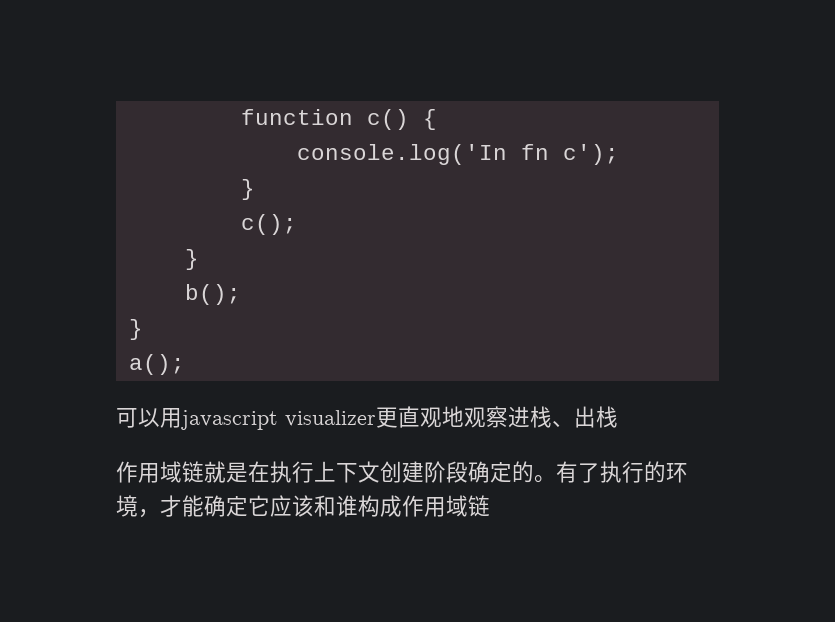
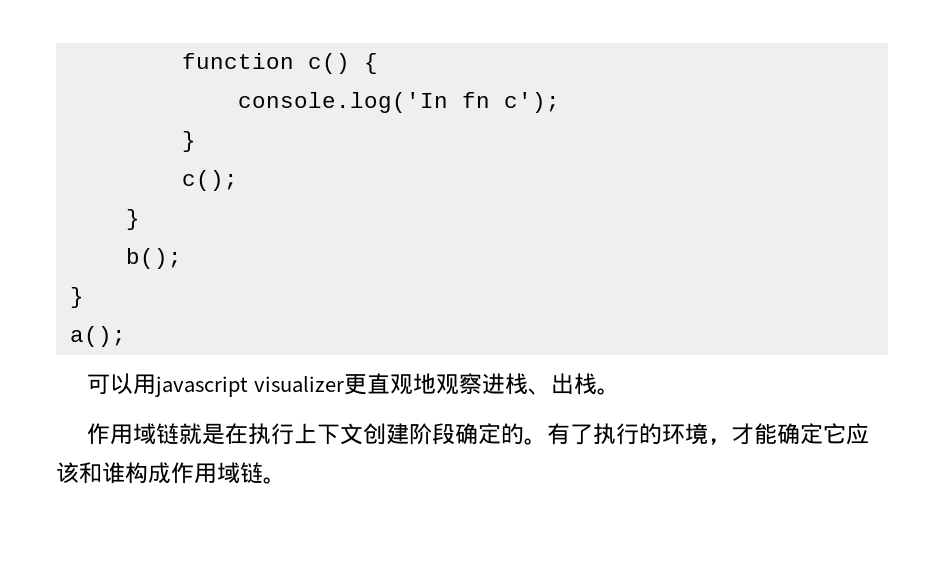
- 可以用javascript visualizer更直观地观察进栈、出栈
+ 可以用javascript visualizer更直观地观察进栈、出栈。
- 有了执行的环境，才能确定它应该和谁构成作用域链
+ 有了执行的环境，才能确定它应该和谁构成作用域链。

